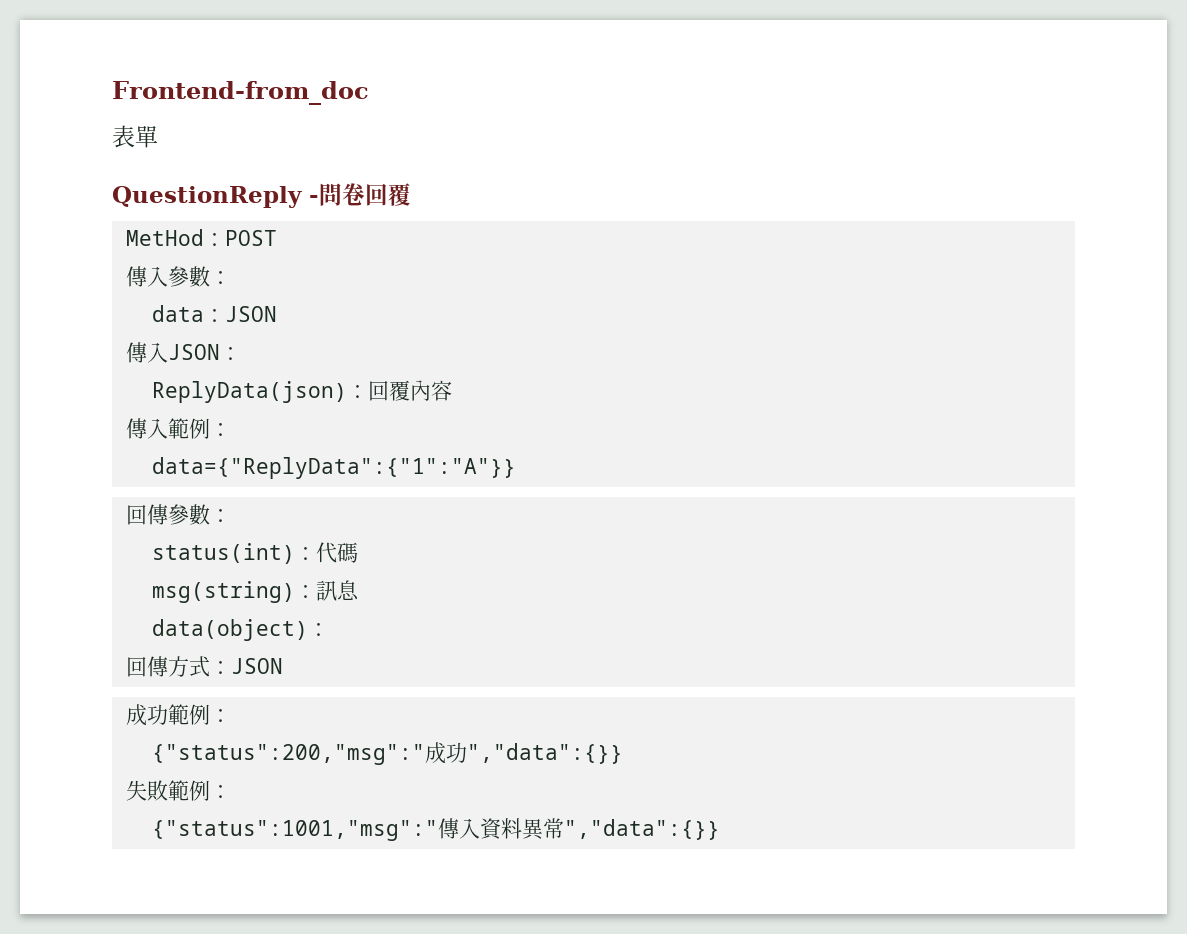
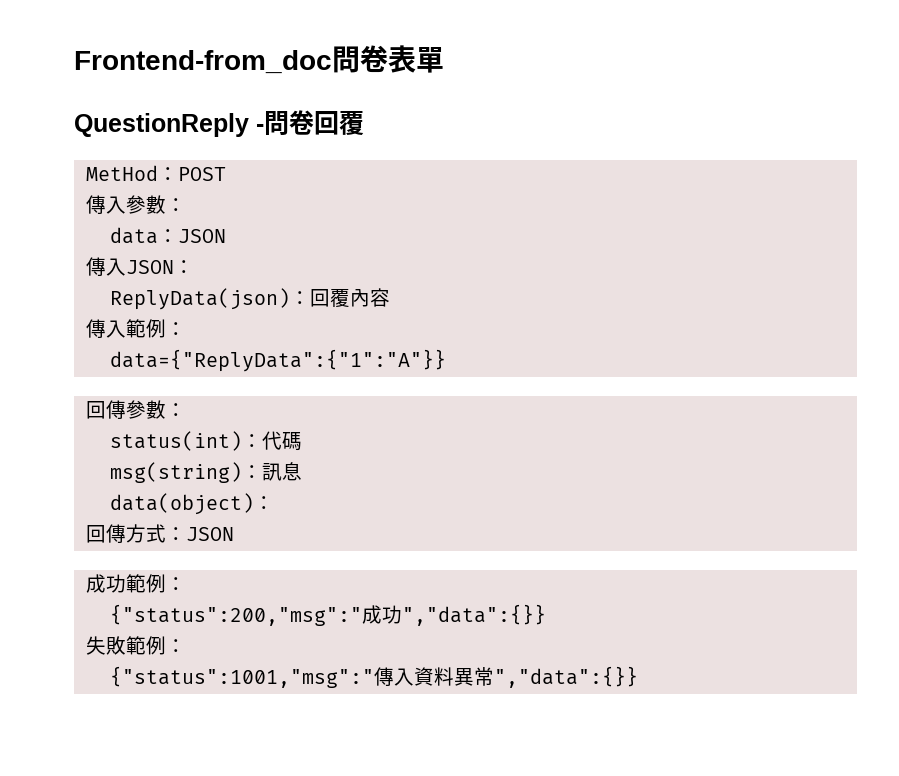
- Frontend-from_doc
- 表單
+ Frontend-from_doc問卷表單

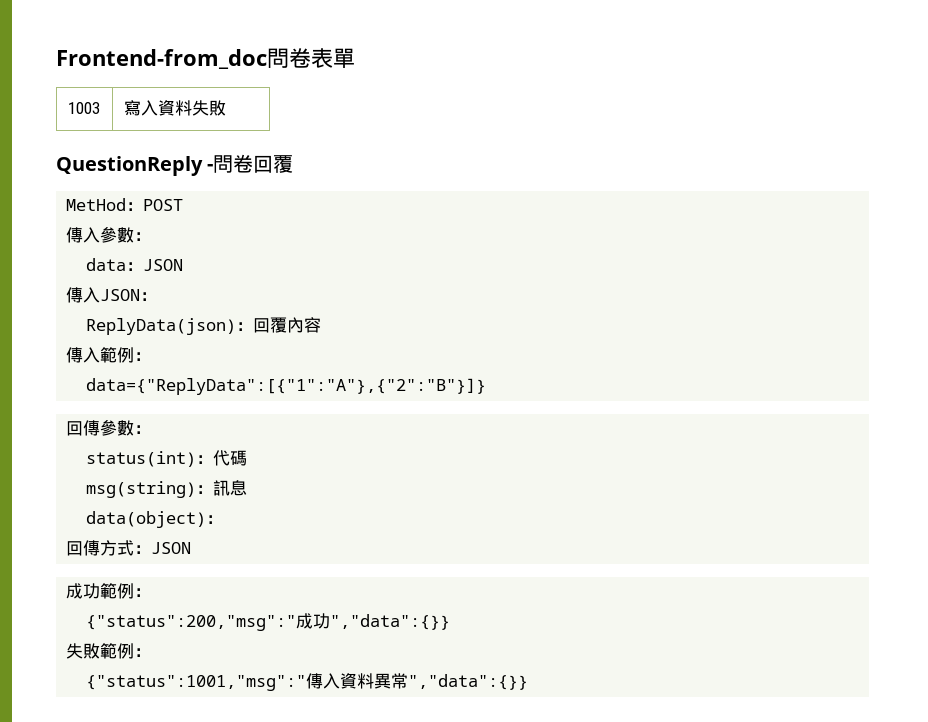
+ 1003 | 寫入資料失敗
- data={"ReplyData":{"1":"A"}}
+ data={"ReplyData":[{"1":"A"},{"2":"B"}]}

